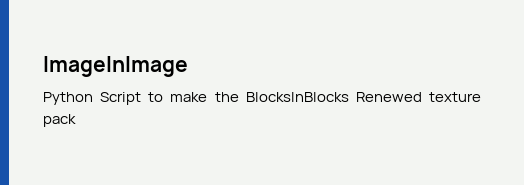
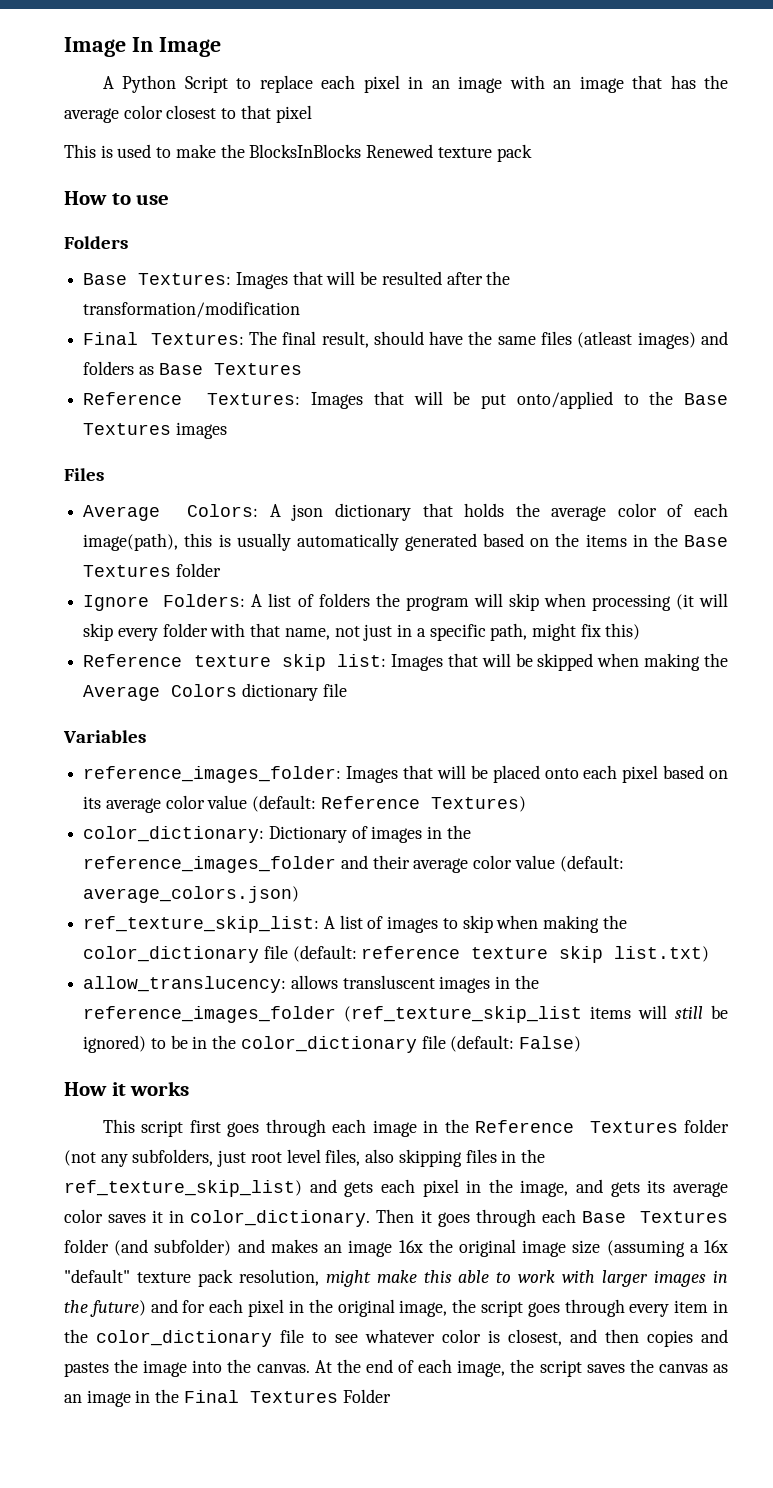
- ImageInImage
- Python Script to make the BlocksInBlocks Renewed texture pack
+ Image In Image
+ A Python Script to replace each pixel in an image with an image that has the average color closest to that pixel
+ This is used to make the BlocksInBlocks Renewed texture pack
+ How to use
+ Folders
+ Base Textures: Images that will be resulted after the transformation/modification
+ Final Textures: The final result, should have the same files (atleast images) and folders as Base Textures
+ Reference Textures: Images that will be put onto/applied to the Base Textures images
+ Files
+ Average Colors: A json dictionary that holds the average color of each image(path), this is usually automatically generated based on the items in the Base Textures folder
+ Ignore Folders: A list of folders the program will skip when processing (it will skip every folder with that name, not just in a specific path, might fix this)
+ Reference texture skip list: Images that will be skipped when making the Average Colors dictionary file
+ Variables
+ reference_images_folder: Images that will be placed onto each pixel based on its average color value (default: Reference Textures)
+ color_dictionary: Dictionary of images in the reference_images_folder and their average color value (default: average_colors.json)
+ ref_texture_skip_list: A list of images to skip when making the color_dictionary file (default: reference texture skip list.txt)
+ allow_translucency: allows transluscent images in the reference_images_folder (ref_texture_skip_list items will still be ignored) to be in the color_dictionary file (default: False)
+ How it works
+ This script first goes through each image in the Reference Textures folder (not any subfolders, just root level files, also skipping files in the ref_texture_skip_list) and gets each pixel in the image, and gets its average color saves it in color_dictionary. Then it goes through each Base Textures folder (and subfolder) and makes an image 16x the original image size (assuming a 16x "default" texture pack resolution, might make this able to work with larger images in the future) and for each pixel in the original image, the script goes through every item in the color_dictionary file to see whatever color is closest, and then copies and pastes the image into the canvas. At the end of each image, the script saves the canvas as an image in the Final Textures Folder

